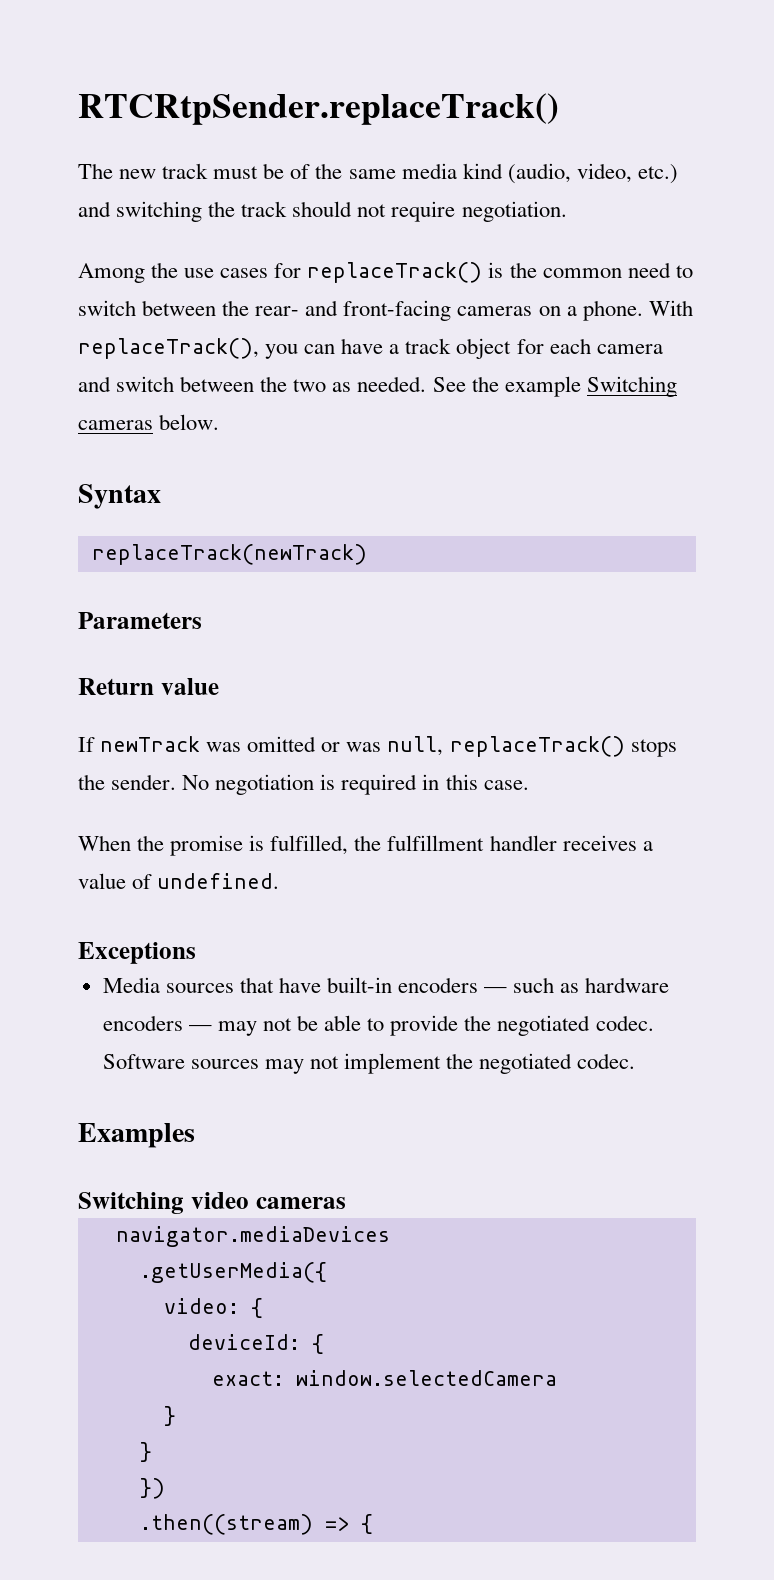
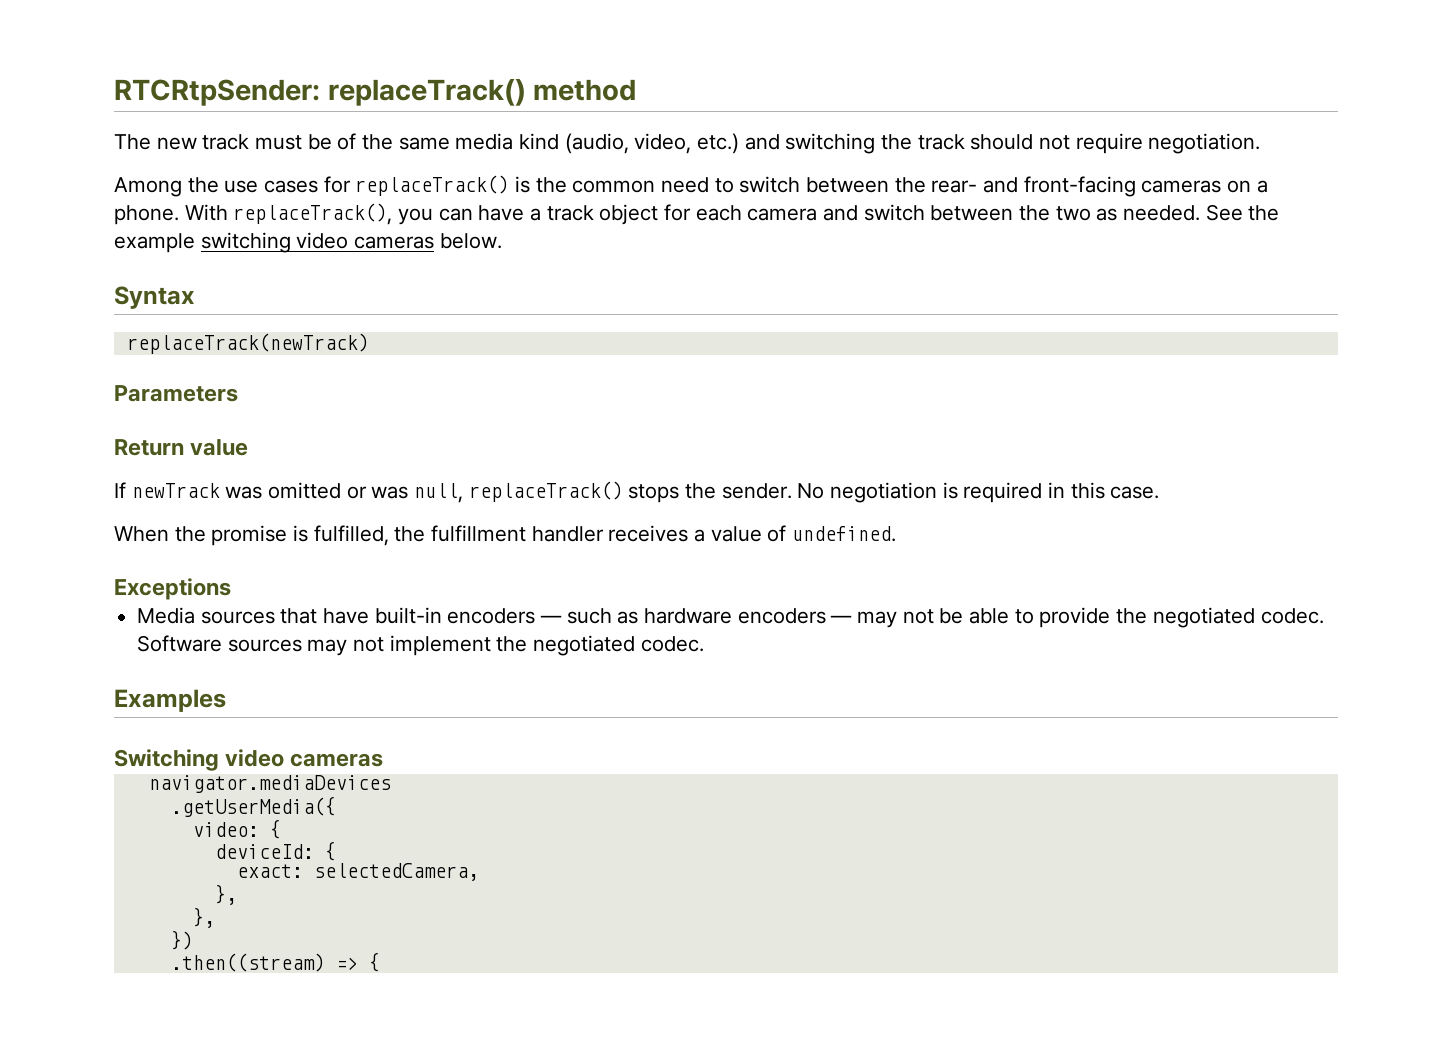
- RTCRtpSender.replaceTrack()
+ RTCRtpSender: replaceTrack() method
- See the example Switching cameras below.
+ See the example switching video cameras below.
- exact: window.selectedCamera
- }
- }
+ exact: selectedCamera,
+ },
+ },

